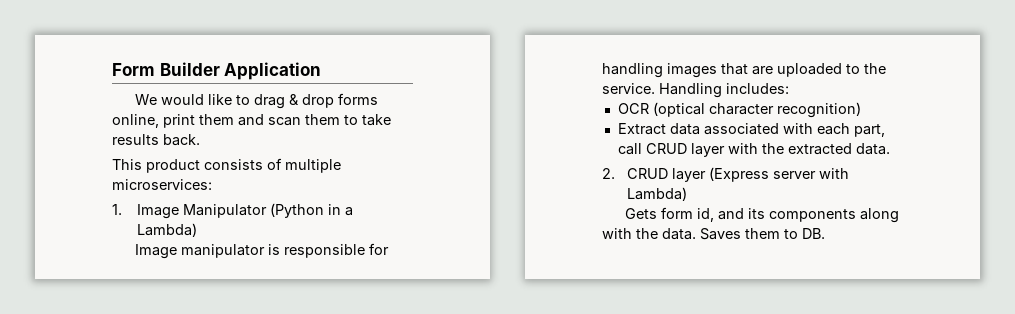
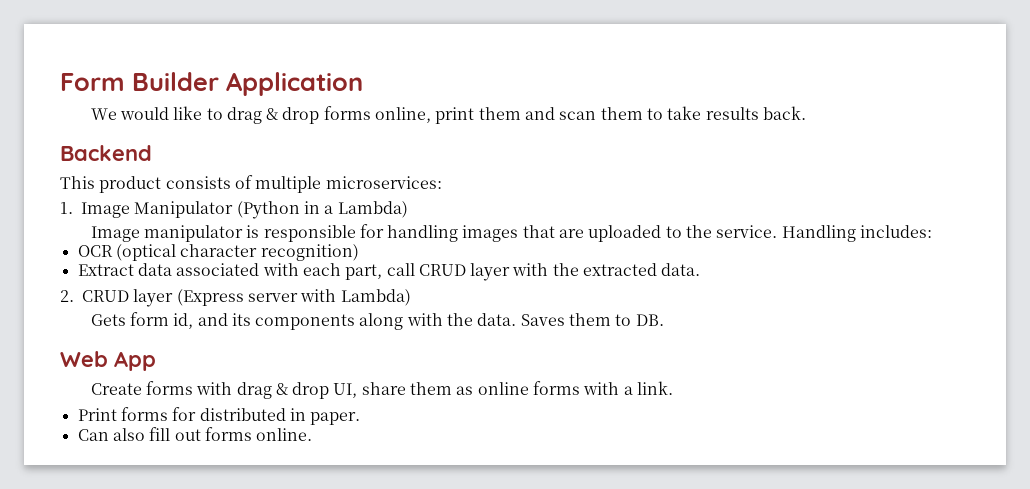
+ Backend
+ Web App
+ Create forms with drag & drop UI, share them as online forms with a link.
+ Print forms for distributed in paper.
+ Can also fill out forms online.

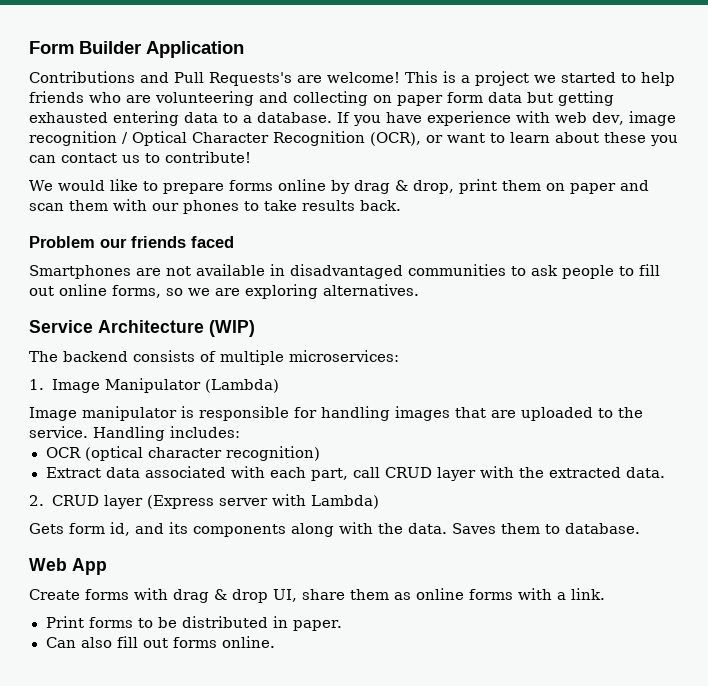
- We would like to drag & drop forms online, print them and scan them to take results back.
- Backend
- This product consists of multiple microservices:
+ Contributions and Pull Requests's are welcome! This is a project we started to help friends who are volunteering and collecting on paper form data but getting exhausted entering data to a database. If you have experience with web dev, image recognition / Optical Character Recognition (OCR), or want to learn about these you can contact us to contribute!
+ We would like to prepare forms online by drag & drop, print them on paper and scan them with our phones to take results back.
+ Problem our friends faced
+ Smartphones are not available in disadvantaged communities to ask people to fill out online forms, so we are exploring alternatives.
+ Service Architecture (WIP)
+ The backend consists of multiple microservices:
- 1. Image Manipulator (Python in a Lambda)
+ 1. Image Manipulator (Lambda)
- Saves them to DB.
+ Saves them to database.
- Print forms for distributed in paper.
+ Print forms to be distributed in paper.

